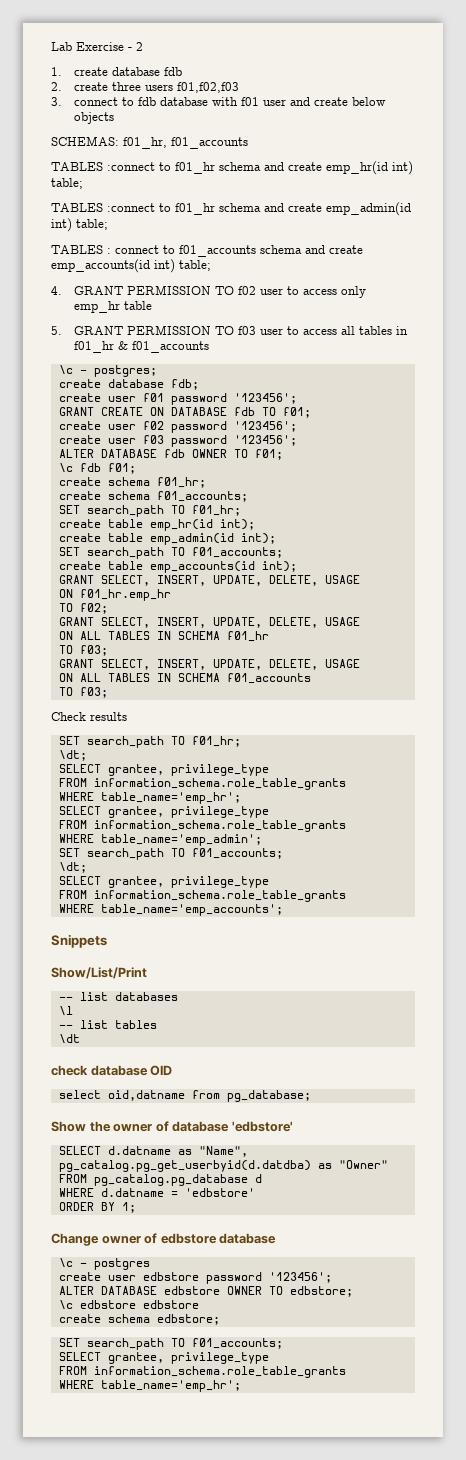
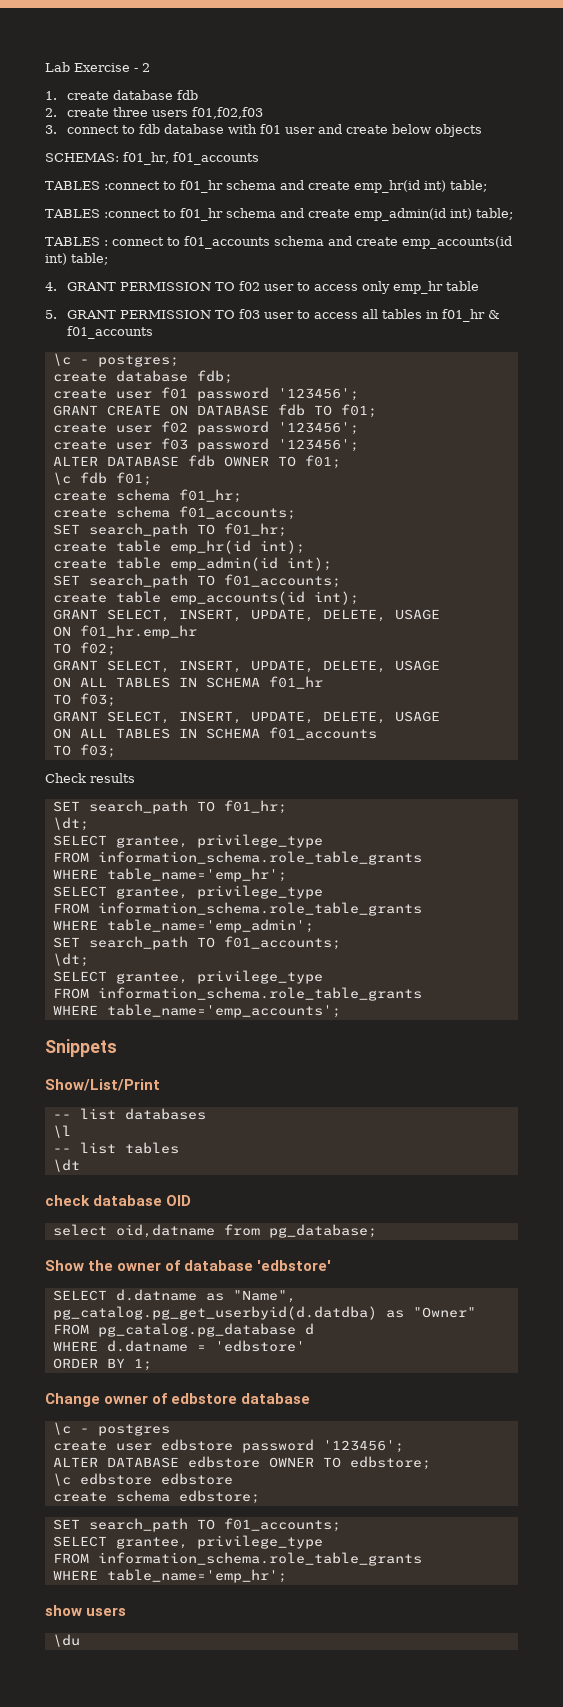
+ show users
+ \du

